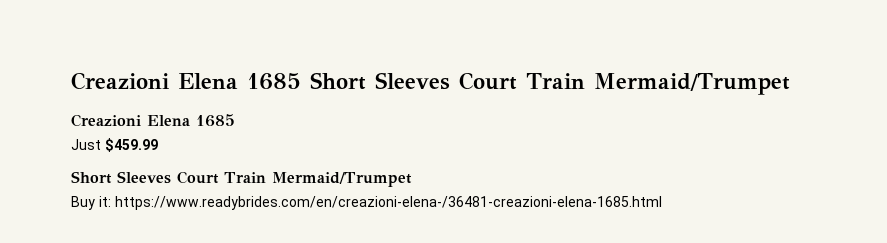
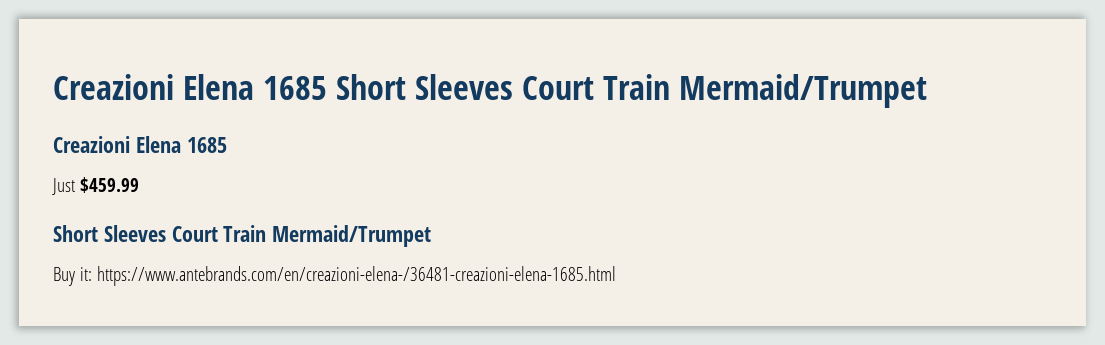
- Buy it: https://www.readybrides.com/en/creazioni-elena-/36481-creazioni-elena-1685.html
+ Buy it: https://www.antebrands.com/en/creazioni-elena-/36481-creazioni-elena-1685.html

